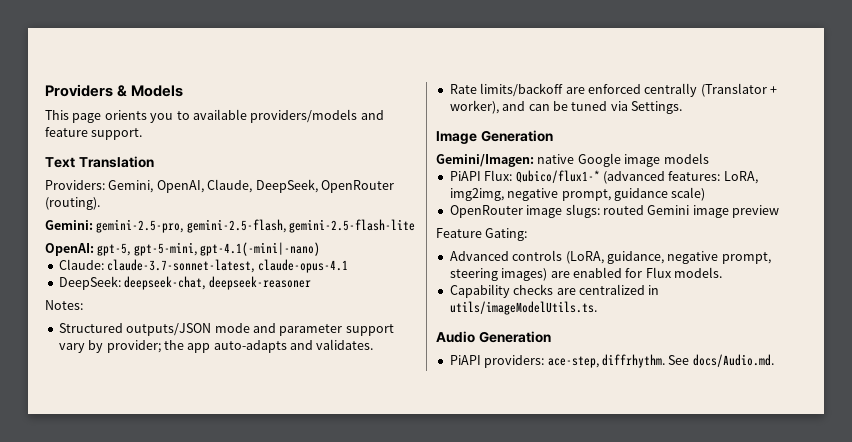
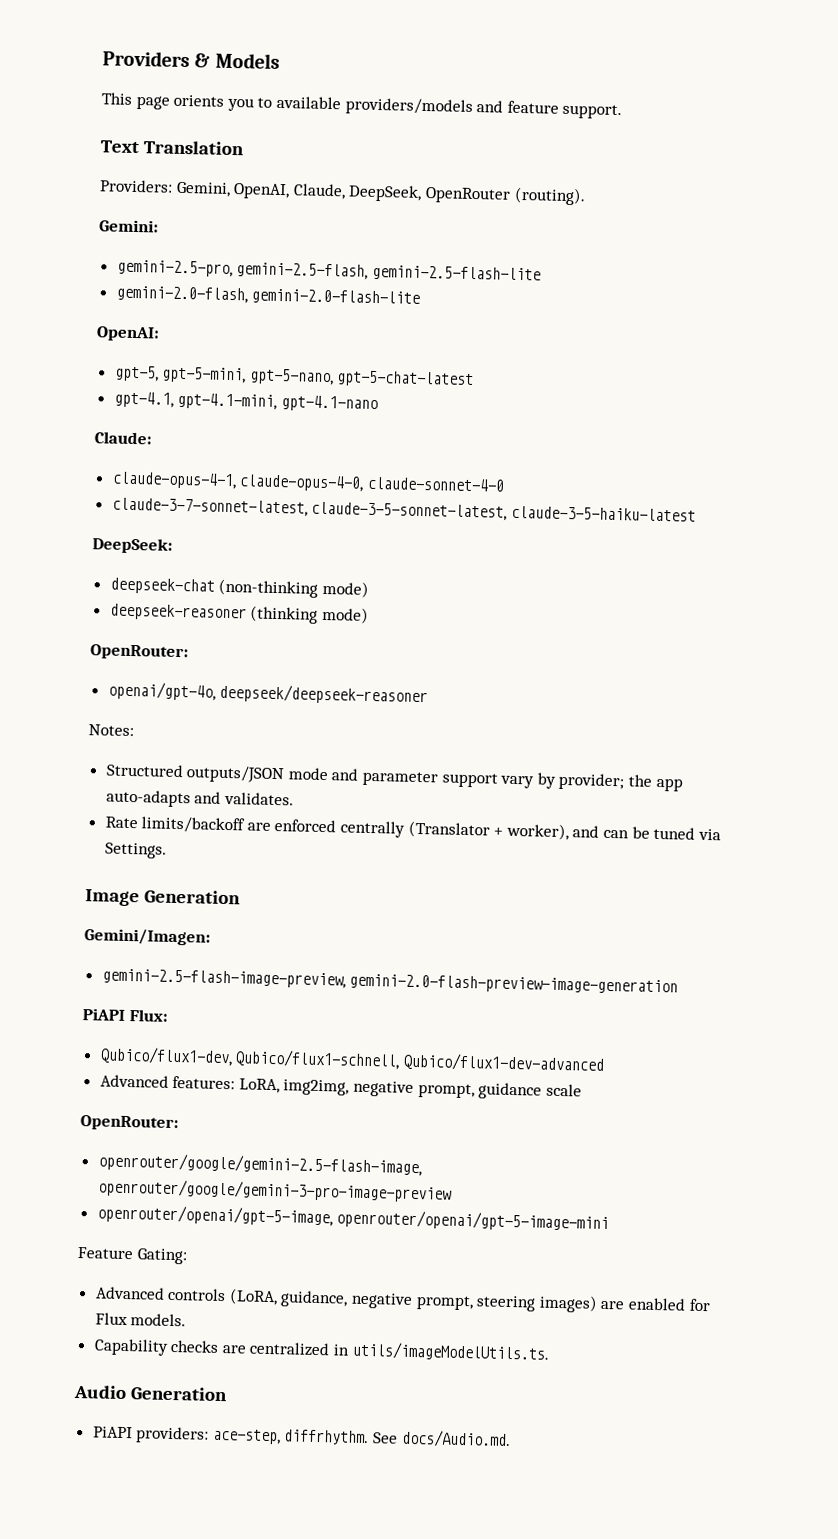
- Gemini: gemini-2.5-pro, gemini-2.5-flash, gemini-2.5-flash-lite
+ Gemini:
+ gemini-2.5-pro, gemini-2.5-flash, gemini-2.5-flash-lite
+ gemini-2.0-flash, gemini-2.0-flash-lite
- OpenAI: gpt-5, gpt-5-mini, gpt-4.1(-mini|-nano)
- Claude: claude-3.7-sonnet-latest, claude-opus-4.1
- DeepSeek: deepseek-chat, deepseek-reasoner
+ OpenAI:
+ gpt-5, gpt-5-mini, gpt-5-nano, gpt-5-chat-latest
+ gpt-4.1, gpt-4.1-mini, gpt-4.1-nano
+ Claude:
+ claude-opus-4-1, claude-opus-4-0, claude-sonnet-4-0
+ claude-3-7-sonnet-latest, claude-3-5-sonnet-latest, claude-3-5-haiku-latest
+ DeepSeek:
+ deepseek-chat (non-thinking mode)
+ deepseek-reasoner (thinking mode)
+ OpenRouter:
+ openai/gpt-4o, deepseek/deepseek-reasoner
- Gemini/Imagen: native Google image models
- PiAPI Flux: Qubico/flux1-* (advanced features: LoRA, img2img, negative prompt, guidance scale)
- OpenRouter image slugs: routed Gemini image preview
+ Gemini/Imagen:
+ gemini-2.5-flash-image-preview, gemini-2.0-flash-preview-image-generation
+ PiAPI Flux:
+ Qubico/flux1-dev, Qubico/flux1-schnell, Qubico/flux1-dev-advanced
+ Advanced features: LoRA, img2img, negative prompt, guidance scale
+ OpenRouter:
+ openrouter/google/gemini-2.5-flash-image, openrouter/google/gemini-3-pro-image-preview
+ openrouter/openai/gpt-5-image, openrouter/openai/gpt-5-image-mini

